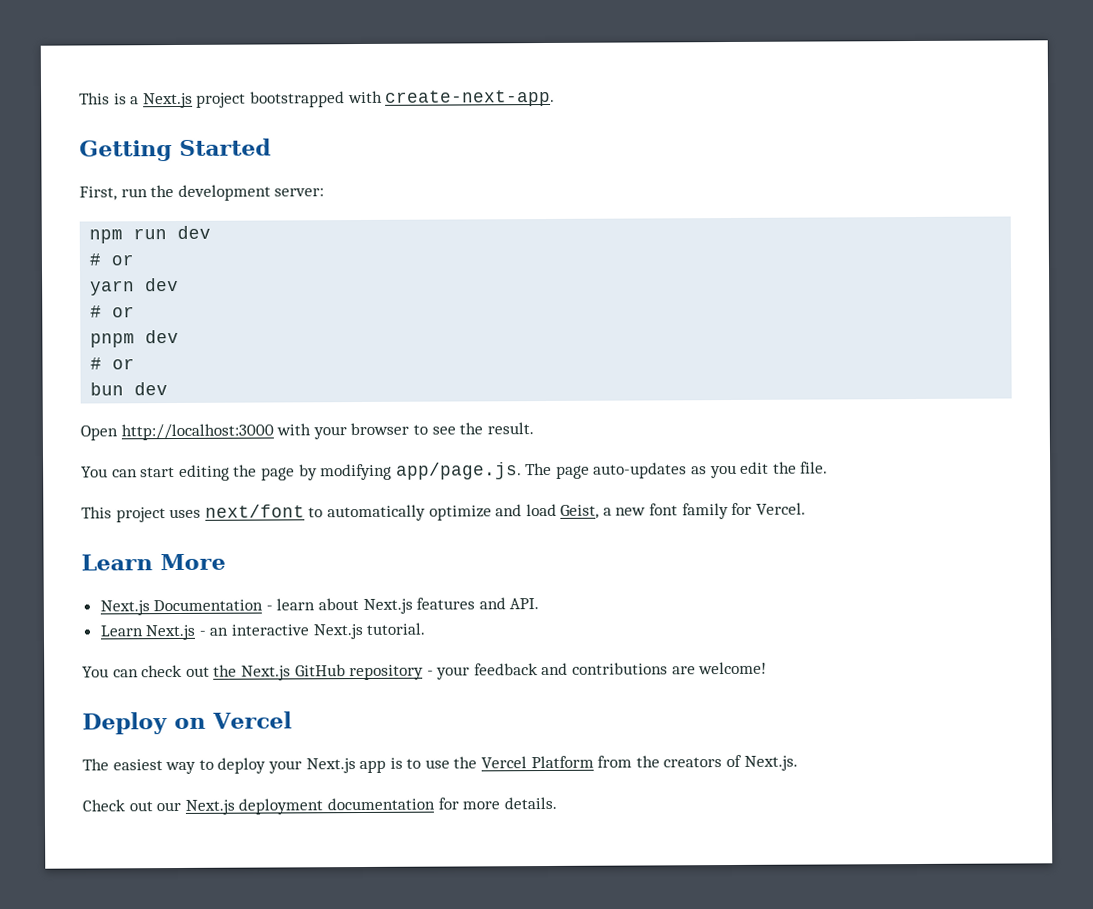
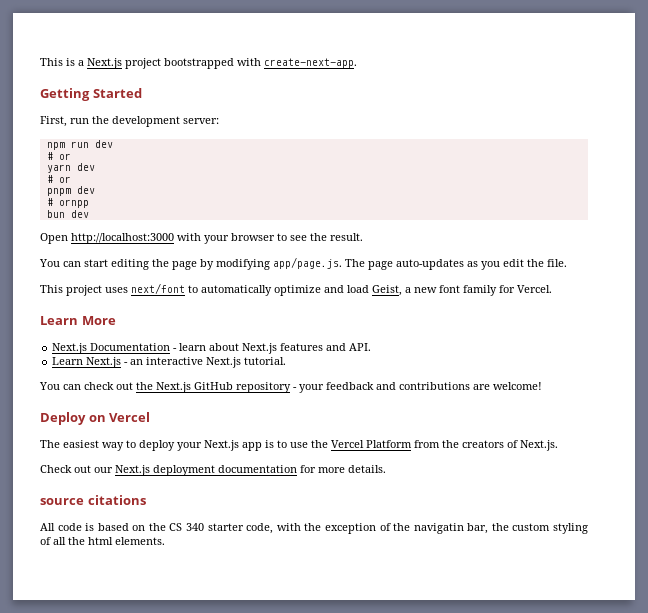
  pnpm dev
- # or
+ # ornpp
+ source citations
+ All code is based on the CS 340 starter code, with the exception of the navigatin bar, the custom styling of all the html elements.

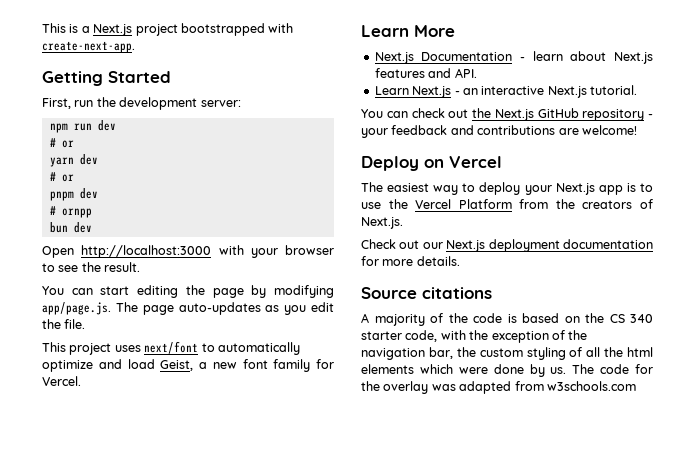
- source citations
+ Source citations
- All code is based on the CS 340 starter code, with the exception of the navigatin bar, the custom styling of all the html elements.
+ A majority of the code is based on the CS 340 starter code, with the exception of the navigation bar, the custom styling of all the html elements which were done by us. The code for the overlay was adapted from w3schools.com

